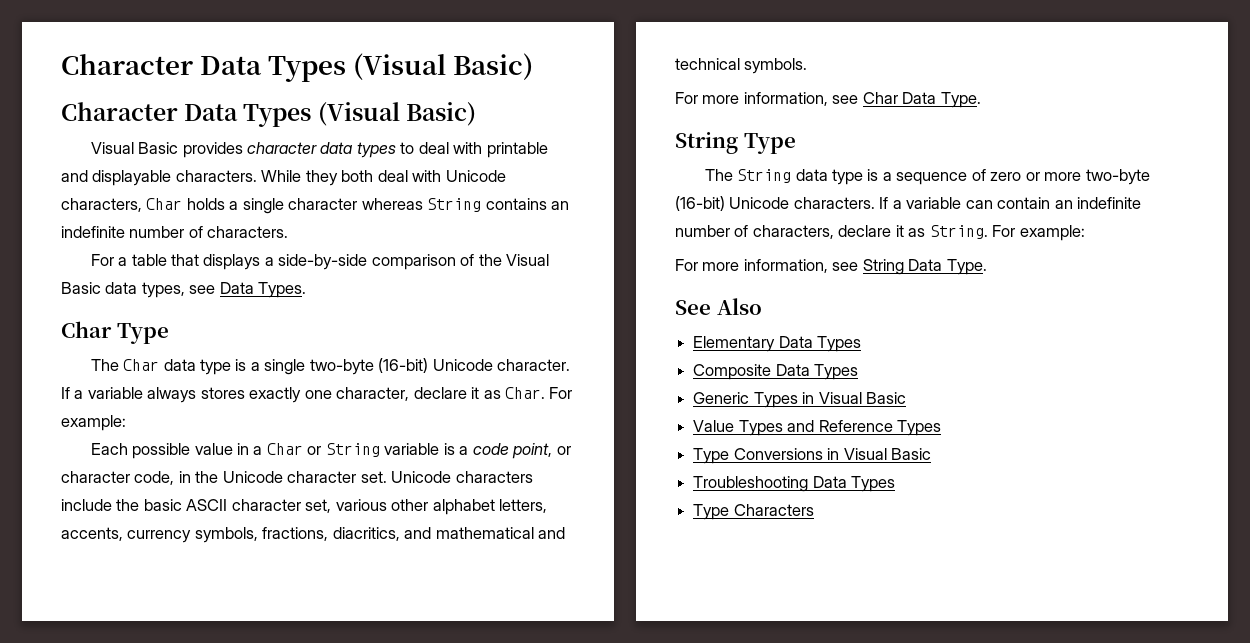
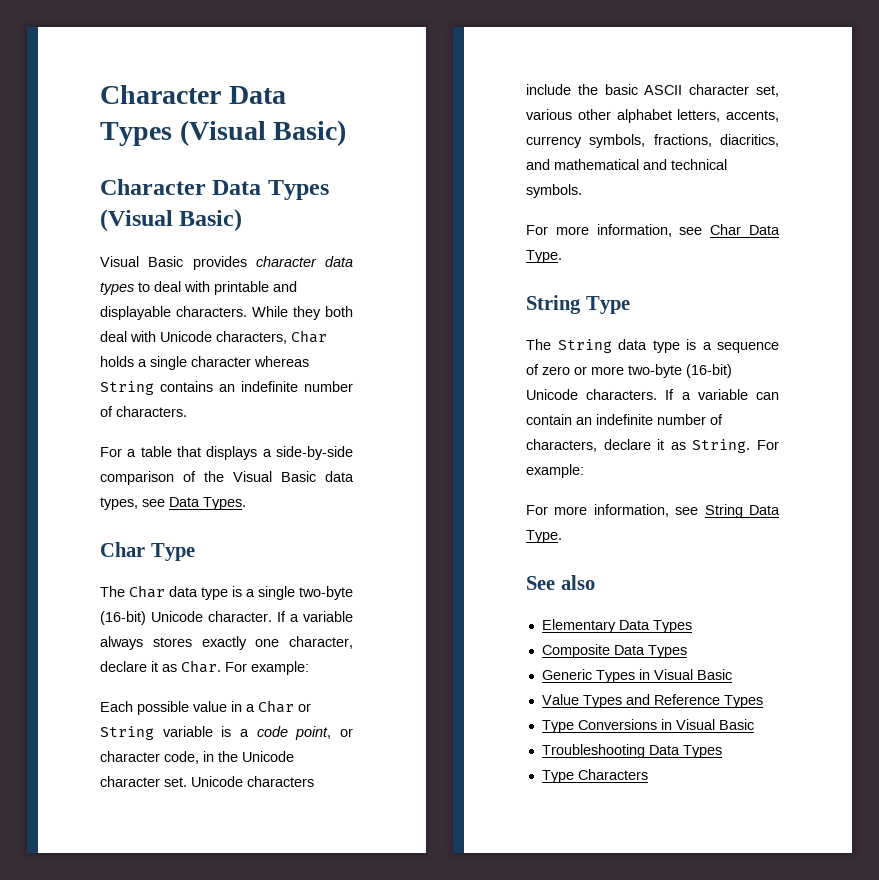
- See Also
+ See also

